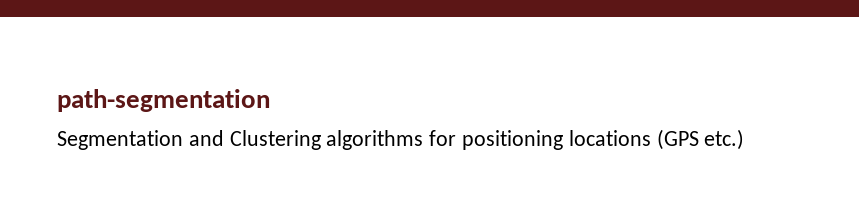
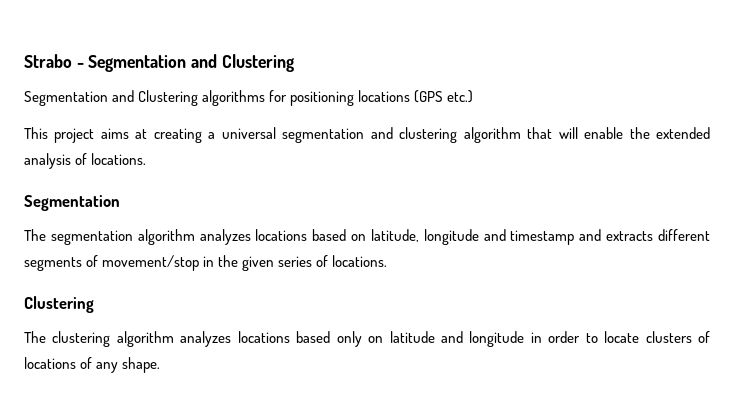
- path-segmentation
+ Strabo - Segmentation and Clustering
+ This project aims at creating a universal segmentation and clustering algorithm that will enable the extended analysis of locations.
+ Segmentation
+ The segmentation algorithm analyzes locations based on latitude, longitude and timestamp and extracts different segments of movement/stop in the given series of locations.
+ Clustering
+ The clustering algorithm analyzes locations based only on latitude and longitude in order to locate clusters of locations of any shape.

